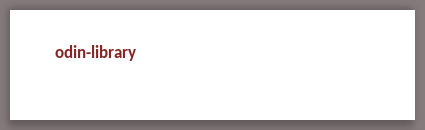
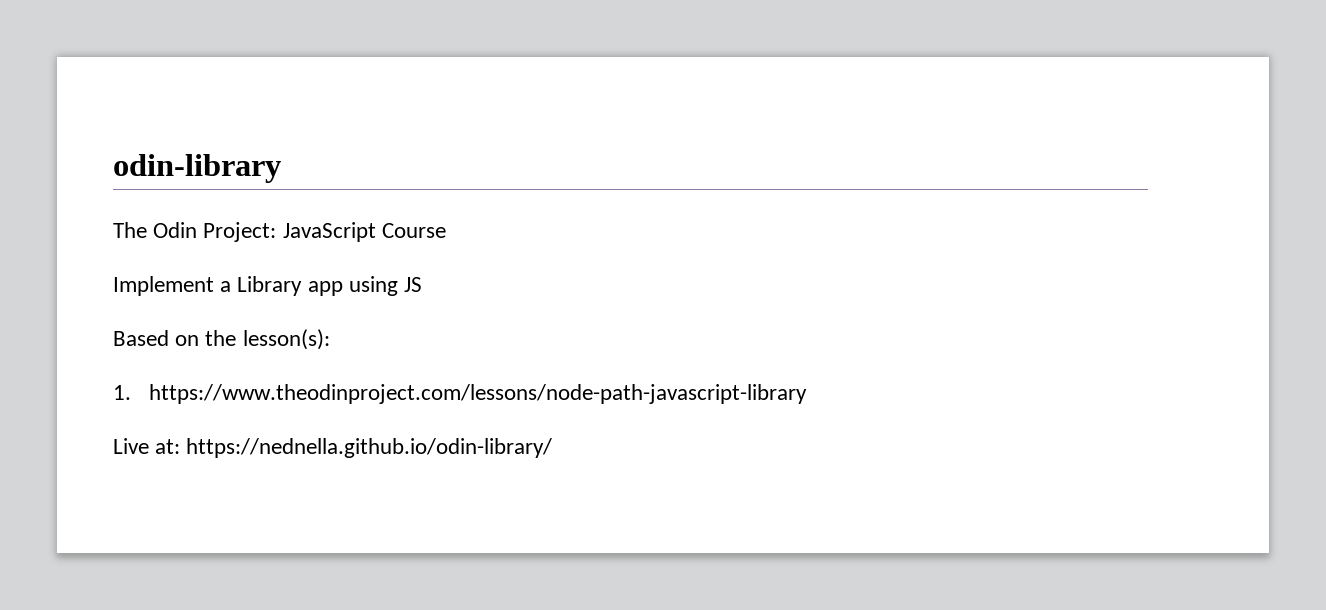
+ The Odin Project: JavaScript Course
+ Implement a Library app using JS
+ Based on the lesson(s):
+ 1. https://www.theodinproject.com/lessons/node-path-javascript-library
+ Live at: https://nednella.github.io/odin-library/

